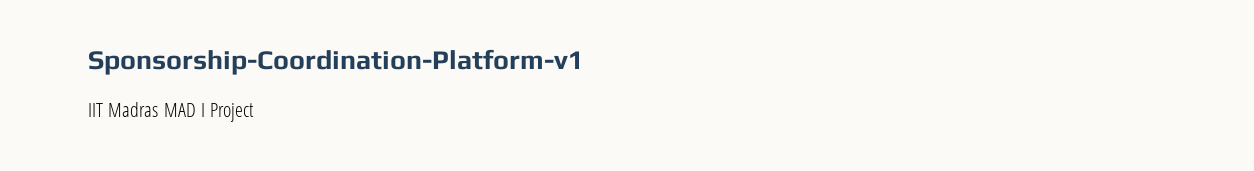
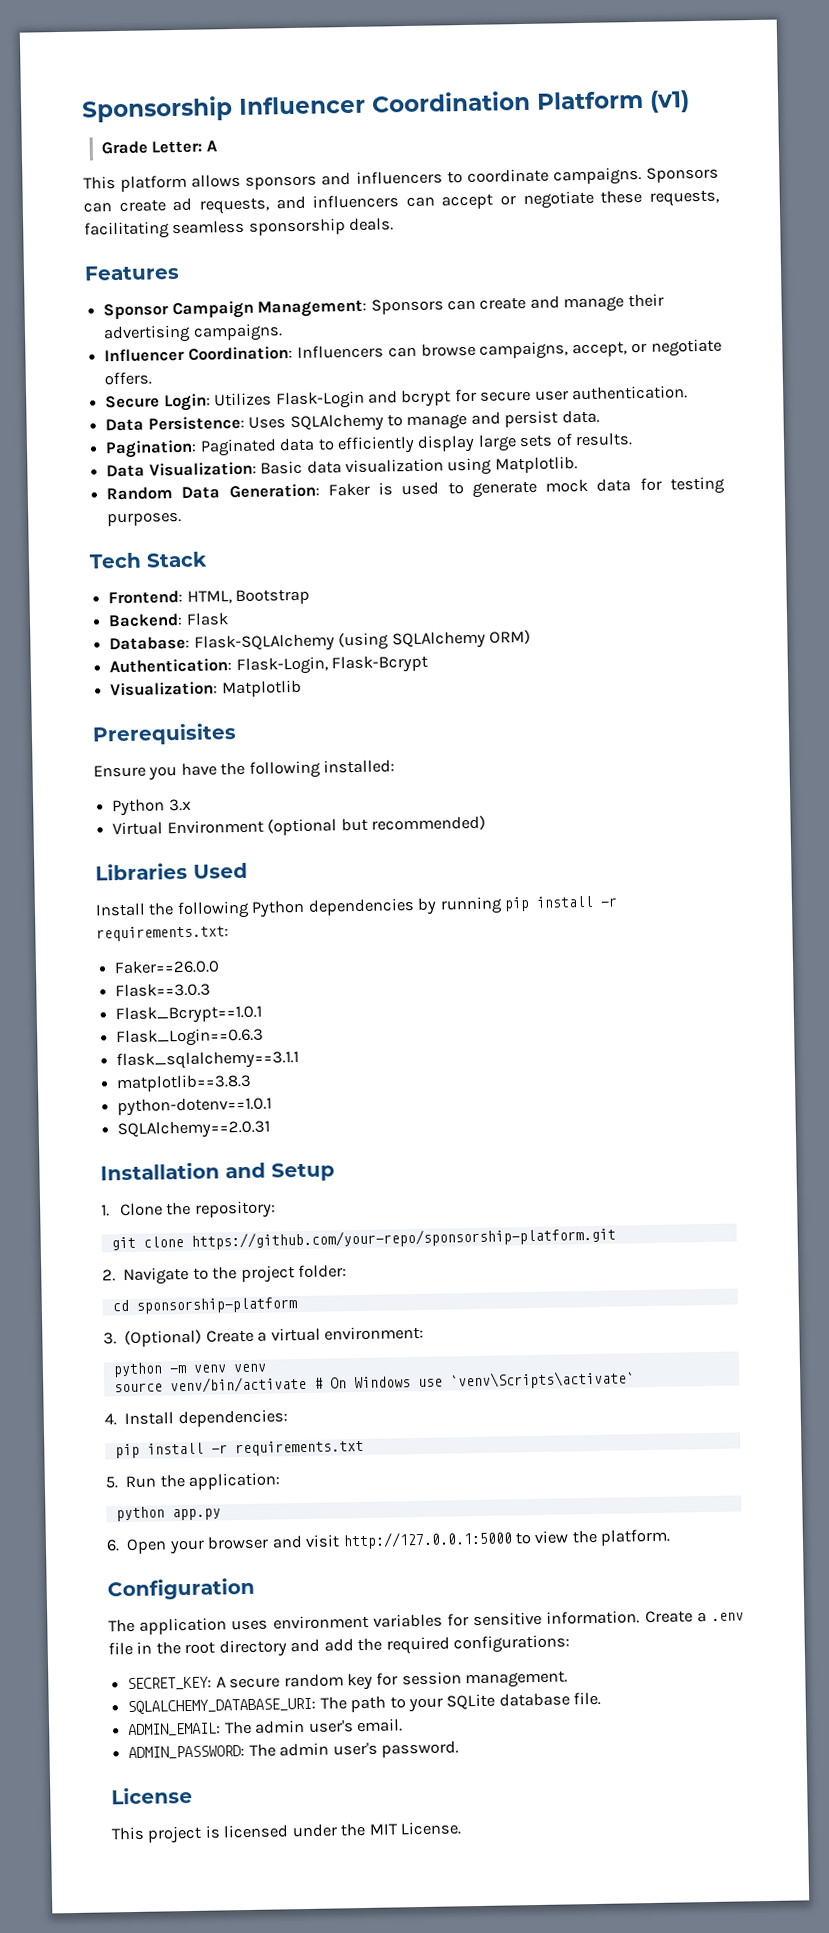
- Sponsorship-Coordination-Platform-v1
- IIT Madras MAD I Project
+ Sponsorship Influencer Coordination Platform (v1)
+ Grade Letter: A
+ This platform allows sponsors and influencers to coordinate campaigns. Sponsors can create ad requests, and influencers can accept or negotiate these requests, facilitating seamless sponsorship deals.
+ Features
+ Sponsor Campaign Management: Sponsors can create and manage their advertising campaigns.
+ Influencer Coordination: Influencers can browse campaigns, accept, or negotiate offers.
+ Secure Login: Utilizes Flask-Login and bcrypt for secure user authentication.
+ Data Persistence: Uses SQLAlchemy to manage and persist data.
+ Pagination: Paginated data to efficiently display large sets of results.
+ Data Visualization: Basic data visualization using Matplotlib.
+ Random Data Generation: Faker is used to generate mock data for testing purposes.
+ Tech Stack
+ Frontend: HTML, Bootstrap
+ Backend: Flask
+ Database: Flask-SQLAlchemy (using SQLAlchemy ORM)
+ Authentication: Flask-Login, Flask-Bcrypt
+ Visualization: Matplotlib
+ Prerequisites
+ Ensure you have the following installed:
+ Python 3.x
+ Virtual Environment (optional but recommended)
+ Libraries Used
+ Install the following Python dependencies by running pip install -r requirements.txt:
+ Faker==26.0.0
+ Flask==3.0.3
+ Flask_Bcrypt==1.0.1
+ Flask_Login==0.6.3
+ flask_sqlalchemy==3.1.1
+ matplotlib==3.8.3
+ python-dotenv==1.0.1
+ SQLAlchemy==2.0.31
+ Installation and Setup
+ 1. Clone the repository:
+ git clone https://github.com/your-repo/sponsorship-platform.git
+ 2. Navigate to the project folder:
+ cd sponsorship-platform
+ 3. (Optional) Create a virtual environment:
+ python -m venv venv
+ source venv/bin/activate # On Windows use `venv\Scripts\activate`
+ 4. Install dependencies:
+ pip install -r requirements.txt
+ 5. Run the application:
+ python app.py
+ 6. Open your browser and visit http://127.0.0.1:5000 to view the platform.
+ Configuration
+ The application uses environment variables for sensitive information. Create a .env file in the root directory and add the required configurations:
+ SECRET_KEY: A secure random key for session management.
+ SQLALCHEMY_DATABASE_URI: The path to your SQLite database file.
+ ADMIN_EMAIL: The admin user's email.
+ ADMIN_PASSWORD: The admin user's password.
+ License
+ This project is licensed under the MIT License.

